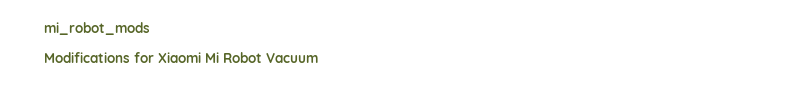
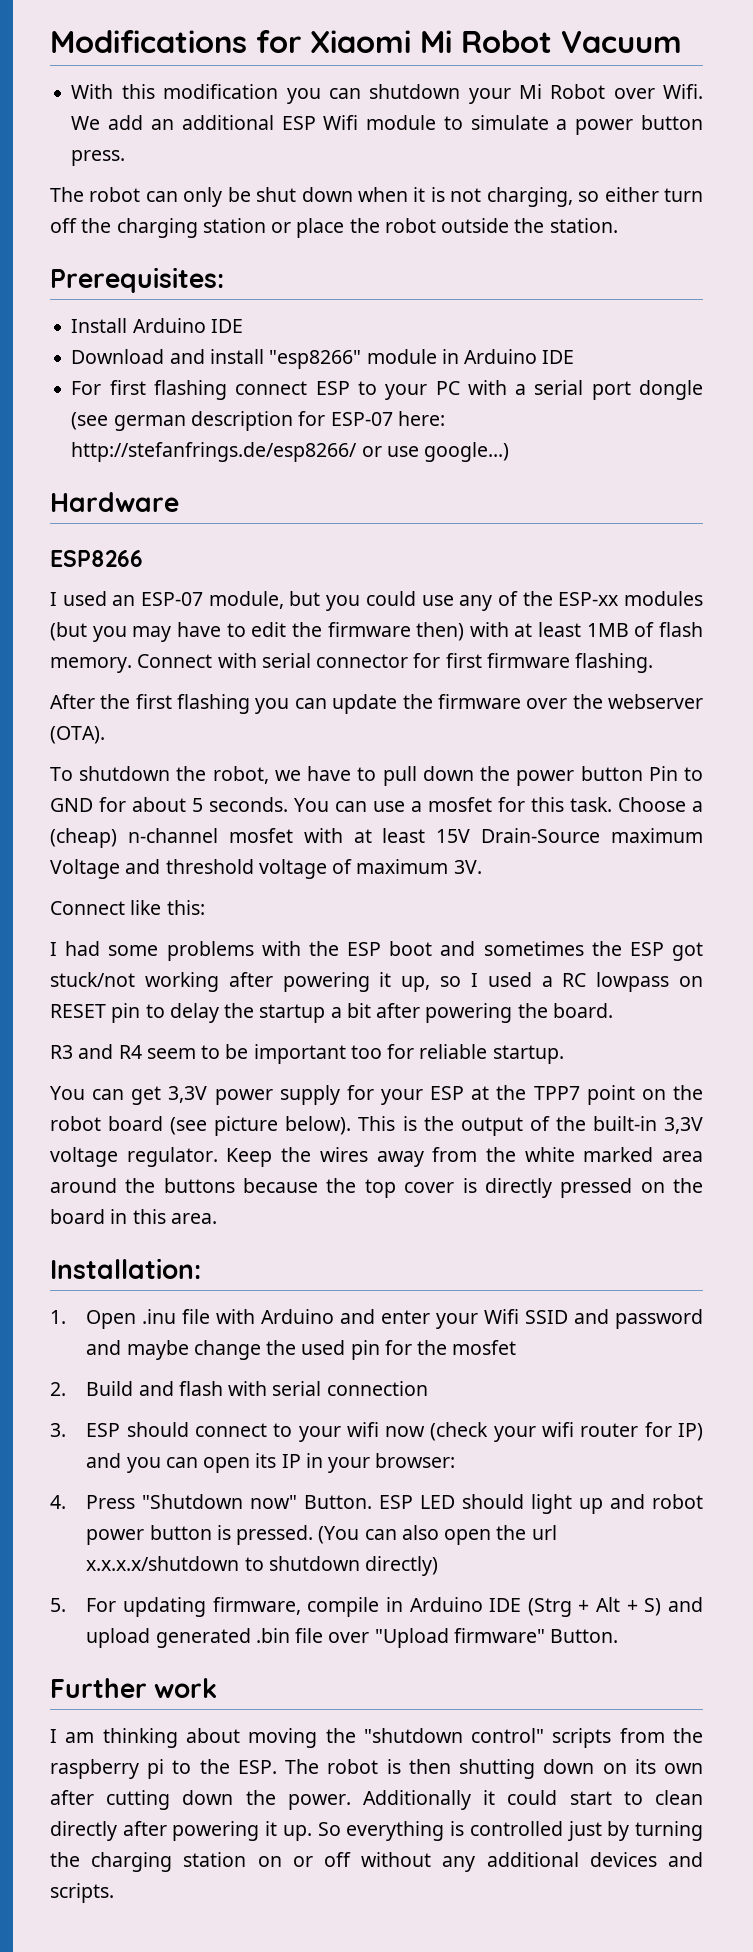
- mi_robot_mods
+ With this modification you can shutdown your Mi Robot over Wifi. We add an additional ESP Wifi module to simulate a power button press.
+ The robot can only be shut down when it is not charging, so either turn off the charging station or place the robot outside the station.
+ Prerequisites:
+ Install Arduino IDE
+ Download and install "esp8266" module in Arduino IDE
+ For first flashing connect ESP to your PC with a serial port dongle (see german description for ESP-07 here: http://stefanfrings.de/esp8266/ or use google...)
+ Hardware
+ ESP8266
+ I used an ESP-07 module, but you could use any of the ESP-xx modules (but you may have to edit the firmware then) with at least 1MB of flash memory. Connect with serial connector for first firmware flashing.
+ After the first flashing you can update the firmware over the webserver (OTA).
+ To shutdown the robot, we have to pull down the power button Pin to GND for about 5 seconds. You can use a mosfet for this task. Choose a (cheap) n-channel mosfet with at least 15V Drain-Source maximum Voltage and threshold voltage of maximum 3V.
+ Connect like this:
+ I had some problems with the ESP boot and sometimes the ESP got stuck/not working after powering it up, so I used a RC lowpass on RESET pin to delay the startup a bit after powering the board.
+ R3 and R4 seem to be important too for reliable startup.
+ You can get 3,3V power supply for your ESP at the TPP7 point on the robot board (see picture below). This is the output of the built-in 3,3V voltage regulator. Keep the wires away from the white marked area around the buttons because the top cover is directly pressed on the board in this area.
+ Installation:
+ 1. Open .inu file with Arduino and enter your Wifi SSID and password and maybe change the used pin for the mosfet
+ 2. Build and flash with serial connection
+ 3. ESP should connect to your wifi now (check your wifi router for IP) and you can open its IP in your browser:
+ 4. Press "Shutdown now" Button. ESP LED should light up and robot power button is pressed. (You can also open the url x.x.x.x/shutdown to shutdown directly)
+ 5. For updating firmware, compile in Arduino IDE (Strg + Alt + S) and upload generated .bin file over "Upload firmware" Button.
+ Further work
+ I am thinking about moving the "shutdown control" scripts from the raspberry pi to the ESP. The robot is then shutting down on its own after cutting down the power. Additionally it could start to clean directly after powering it up. So everything is controlled just by turning the charging station on or off without any additional devices and scripts.

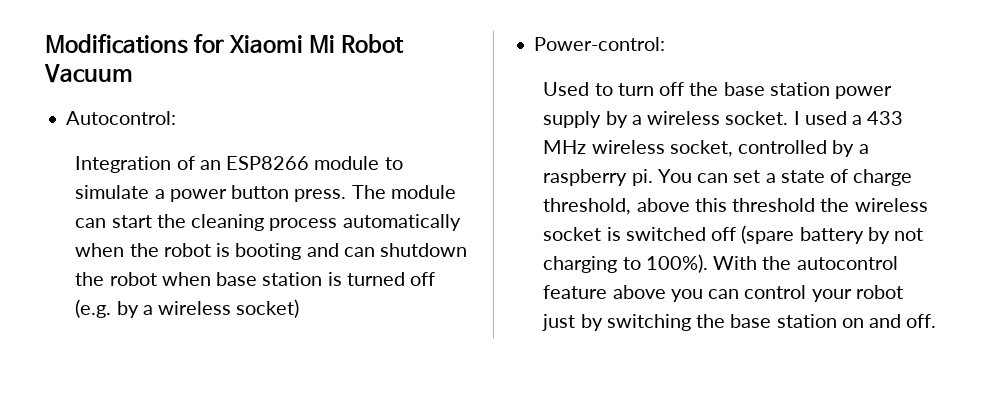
- With this modification you can shutdown your Mi Robot over Wifi. We add an additional ESP Wifi module to simulate a power button press.
- The robot can only be shut down when it is not charging, so either turn off the charging station or place the robot outside the station.
- Prerequisites:
- Install Arduino IDE
- Download and install "esp8266" module in Arduino IDE
- For first flashing connect ESP to your PC with a serial port dongle (see german description for ESP-07 here: http://stefanfrings.de/esp8266/ or use google...)
- Hardware
- ESP8266
- I used an ESP-07 module, but you could use any of the ESP-xx modules (but you may have to edit the firmware then) with at least 1MB of flash memory. Connect with serial connector for first firmware flashing.
- After the first flashing you can update the firmware over the webserver (OTA).
- To shutdown the robot, we have to pull down the power button Pin to GND for about 5 seconds. You can use a mosfet for this task. Choose a (cheap) n-channel mosfet with at least 15V Drain-Source maximum Voltage and threshold voltage of maximum 3V.
- Connect like this:
- I had some problems with the ESP boot and sometimes the ESP got stuck/not working after powering it up, so I used a RC lowpass on RESET pin to delay the startup a bit after powering the board.
- R3 and R4 seem to be important too for reliable startup.
- You can get 3,3V power supply for your ESP at the TPP7 point on the robot board (see picture below). This is the output of the built-in 3,3V voltage regulator. Keep the wires away from the white marked area around the buttons because the top cover is directly pressed on the board in this area.
- Installation:
- 1. Open .inu file with Arduino and enter your Wifi SSID and password and maybe change the used pin for the mosfet
- 2. Build and flash with serial connection
- 3. ESP should connect to your wifi now (check your wifi router for IP) and you can open its IP in your browser:
- 4. Press "Shutdown now" Button. ESP LED should light up and robot power button is pressed. (You can also open the url x.x.x.x/shutdown to shutdown directly)
- 5. For updating firmware, compile in Arduino IDE (Strg + Alt + S) and upload generated .bin file over "Upload firmware" Button.
- Further work
- I am thinking about moving the "shutdown control" scripts from the raspberry pi to the ESP. The robot is then shutting down on its own after cutting down the power. Additionally it could start to clean directly after powering it up. So everything is controlled just by turning the charging station on or off without any additional devices and scripts.
+ Autocontrol:
+ Integration of an ESP8266 module to simulate a power button press. The module can start the cleaning process automatically when the robot is booting and can shutdown the robot when base station is turned off (e.g. by a wireless socket)
+ Power-control:
+ Used to turn off the base station power supply by a wireless socket. I used a 433 MHz wireless socket, controlled by a raspberry pi. You can set a state of charge threshold, above this threshold the wireless socket is switched off (spare battery by not charging to 100%). With the autocontrol feature above you can control your robot just by switching the base station on and off.

